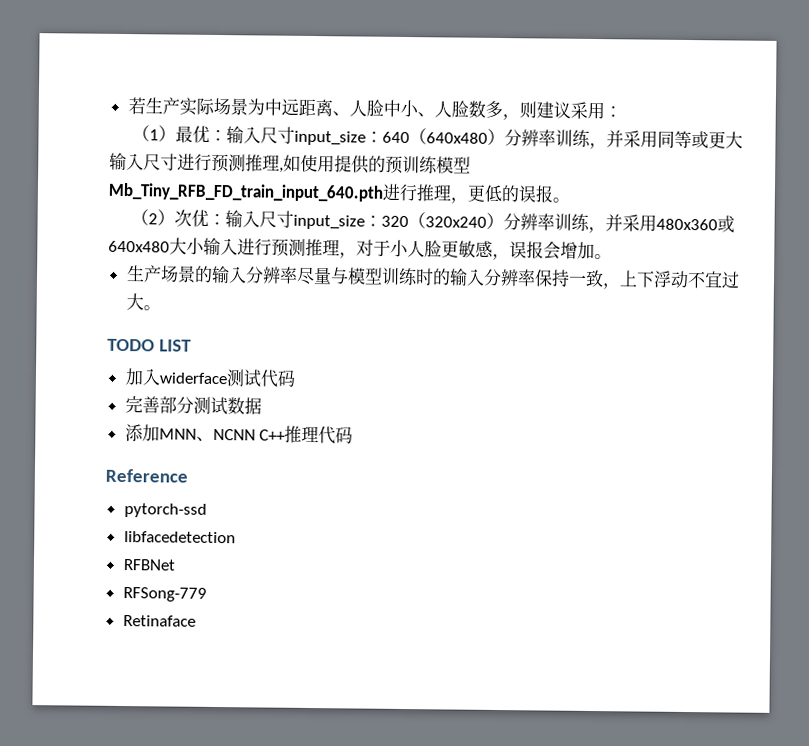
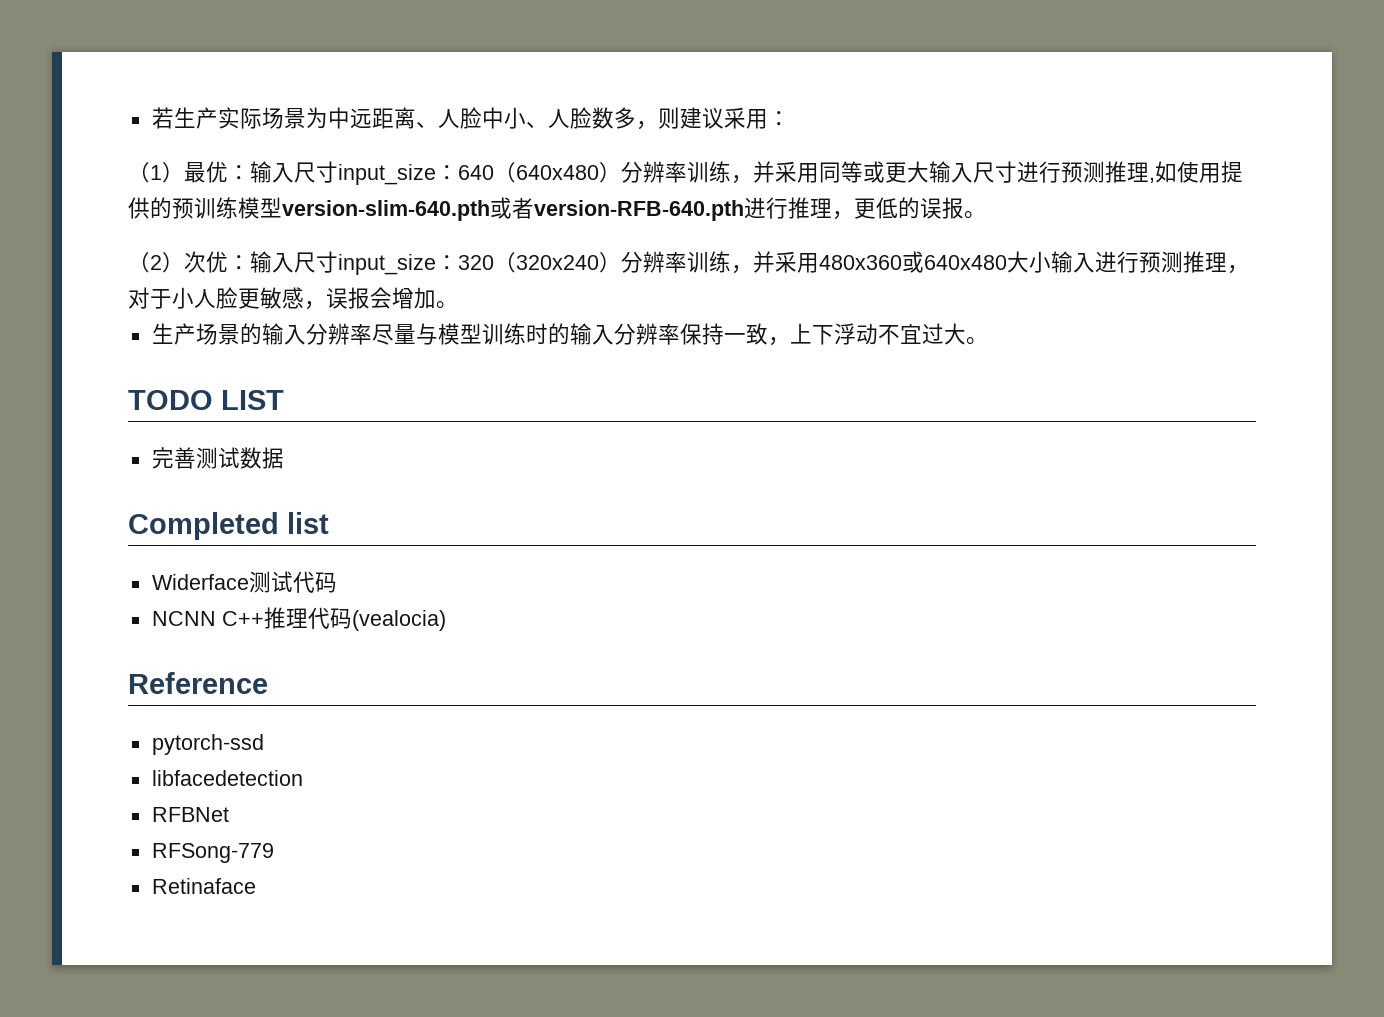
- （1）最优：输入尺寸input_size：640（640x480）分辨率训练，并采用同等或更大输入尺寸进行预测推理,如使用提供的预训练模型Mb_Tiny_RFB_FD_train_input_640.pth进行推理，更低的误报。
+ （1）最优：输入尺寸input_size：640（640x480）分辨率训练，并采用同等或更大输入尺寸进行预测推理,如使用提供的预训练模型version-slim-640.pth或者version-RFB-640.pth进行推理，更低的误报。
- 加入widerface测试代码
- 完善部分测试数据
- 添加MNN、NCNN C++推理代码
+ 完善测试数据
+ Completed list
+ Widerface测试代码
+ NCNN C++推理代码(vealocia)

